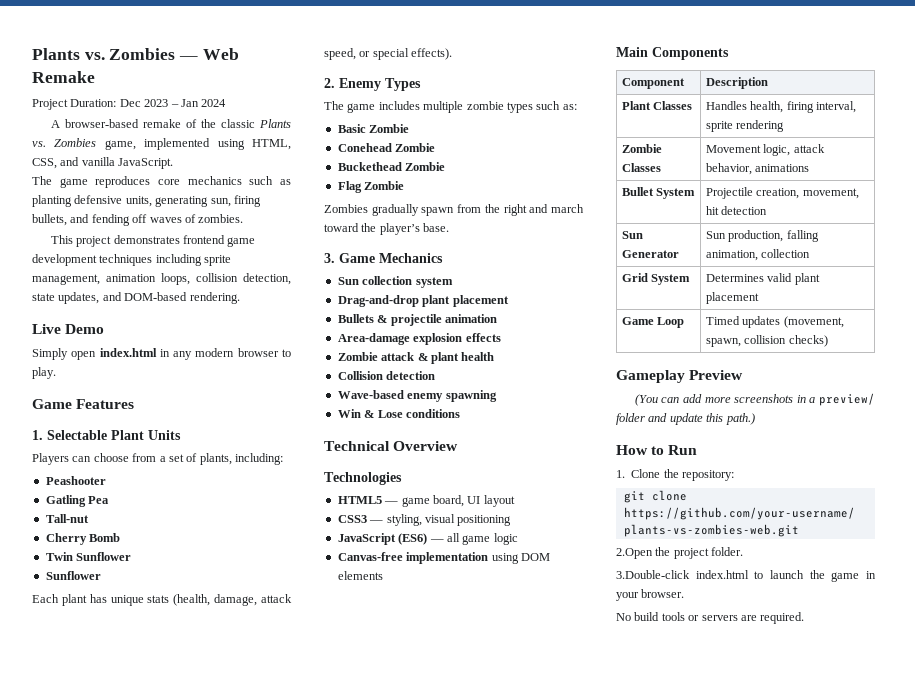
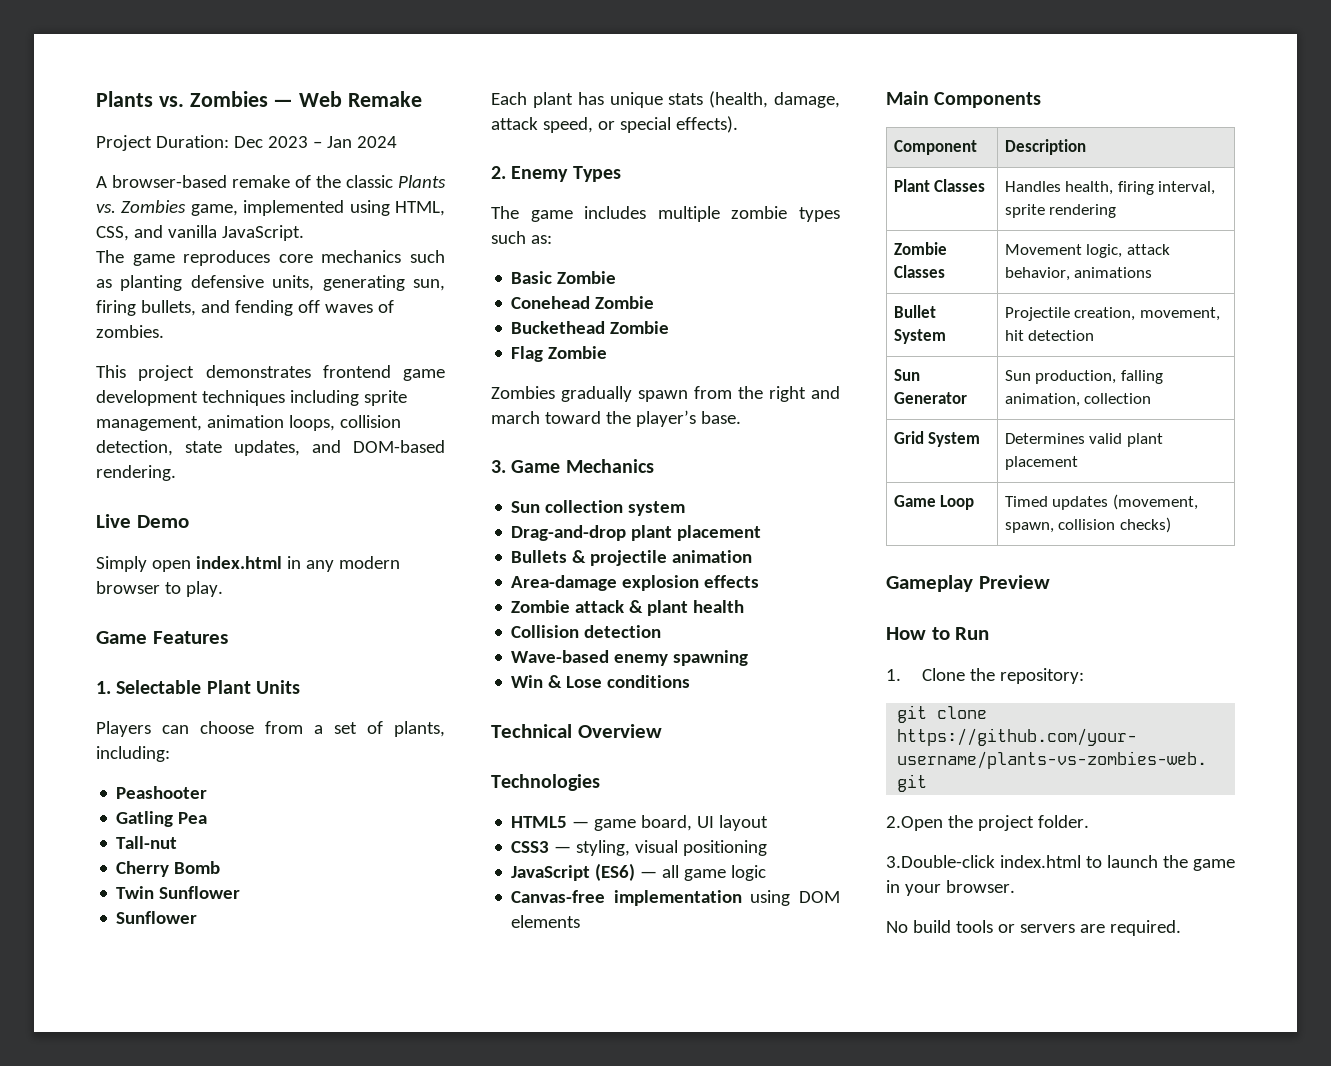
- (You can add more screenshots in a preview/ folder and update this path.)

